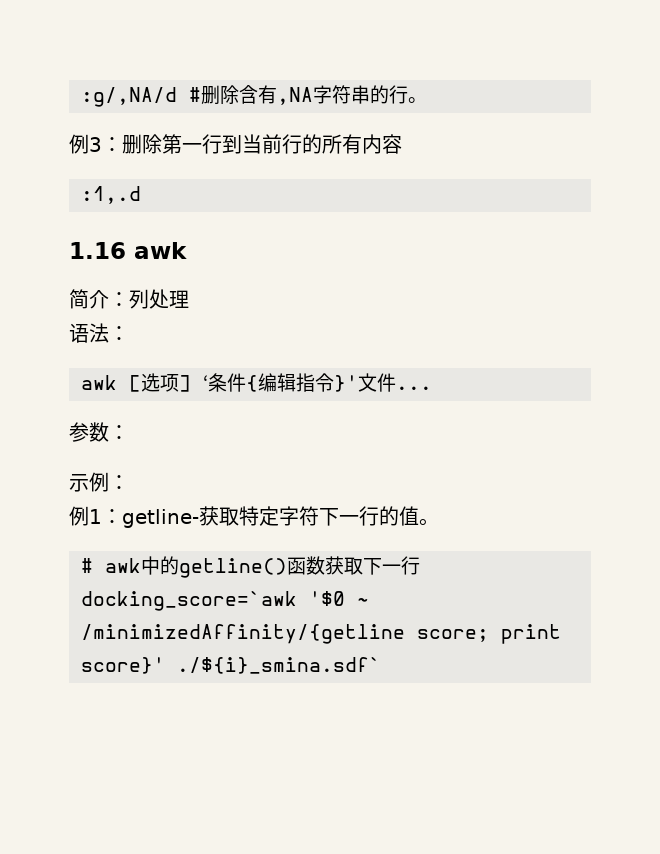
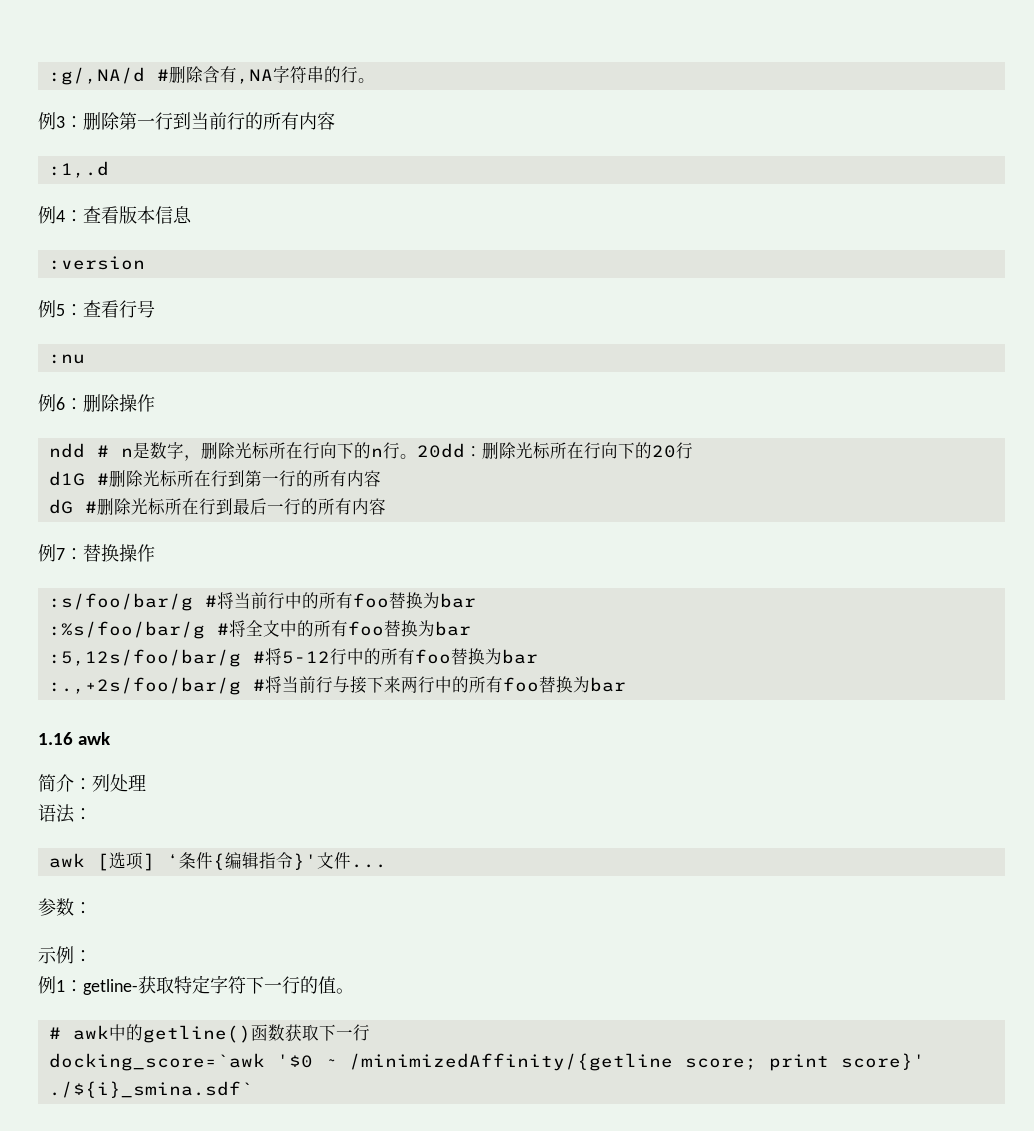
+ 例4：查看版本信息
+ :version
+ 例5：查看行号
+ :nu
+ 例6：删除操作
+ ndd # n是数字，删除光标所在行向下的n行。20dd：删除光标所在行向下的20行
+ d1G #删除光标所在行到第一行的所有内容
+ dG #删除光标所在行到最后一行的所有内容
+ 例7：替换操作
+ :s/foo/bar/g #将当前行中的所有foo替换为bar
+ :%s/foo/bar/g #将全文中的所有foo替换为bar
+ :5,12s/foo/bar/g #将5-12行中的所有foo替换为bar
+ :.,+2s/foo/bar/g #将当前行与接下来两行中的所有foo替换为bar

